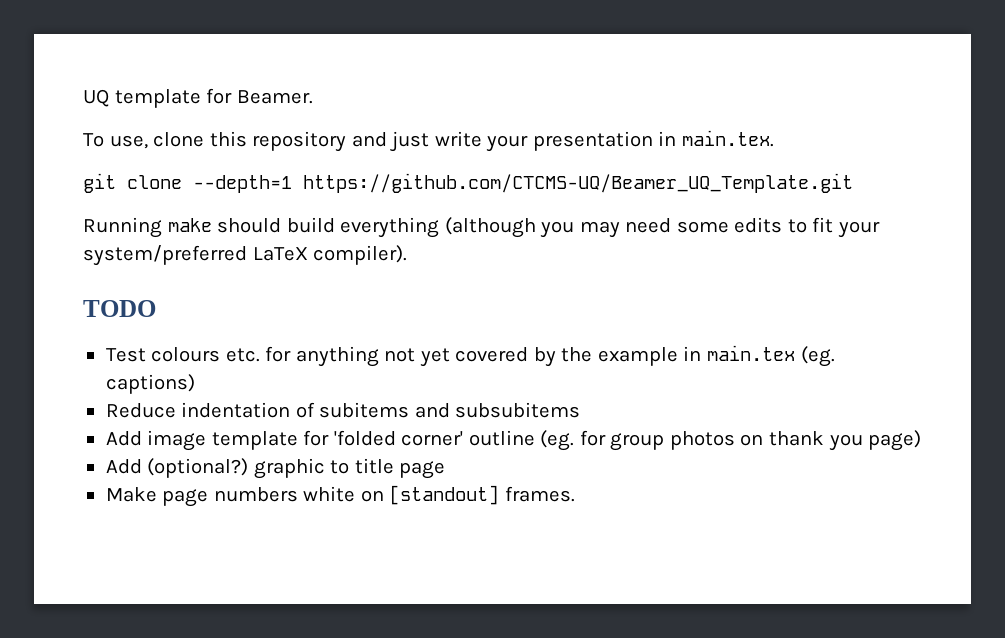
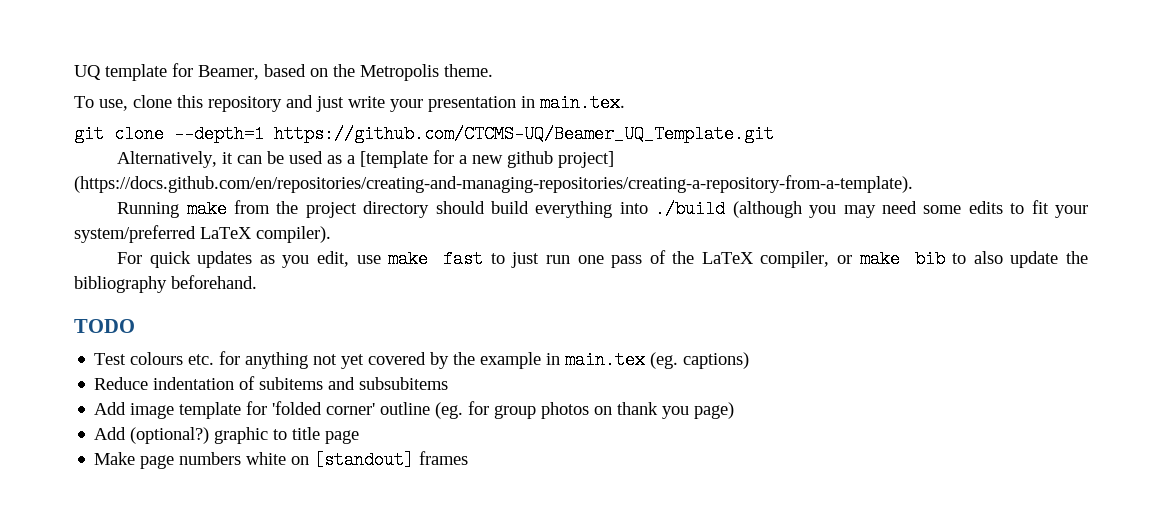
- UQ template for Beamer.
+ UQ template for Beamer, based on the Metropolis theme.
- Running make should build everything (although you may need some edits to fit your system/preferred LaTeX compiler).
+ Alternatively, it can be used as a [template for a new github project] (https://docs.github.com/en/repositories/creating-and-managing-repositories/creating-a-repository-from-a-template).
+ Running make from the project directory should build everything into ./build (although you may need some edits to fit your system/preferred LaTeX compiler).
+ For quick updates as you edit, use make fast to just run one pass of the LaTeX compiler, or make bib to also update the bibliography beforehand.
- Make page numbers white on [standout] frames.
+ Make page numbers white on [standout] frames

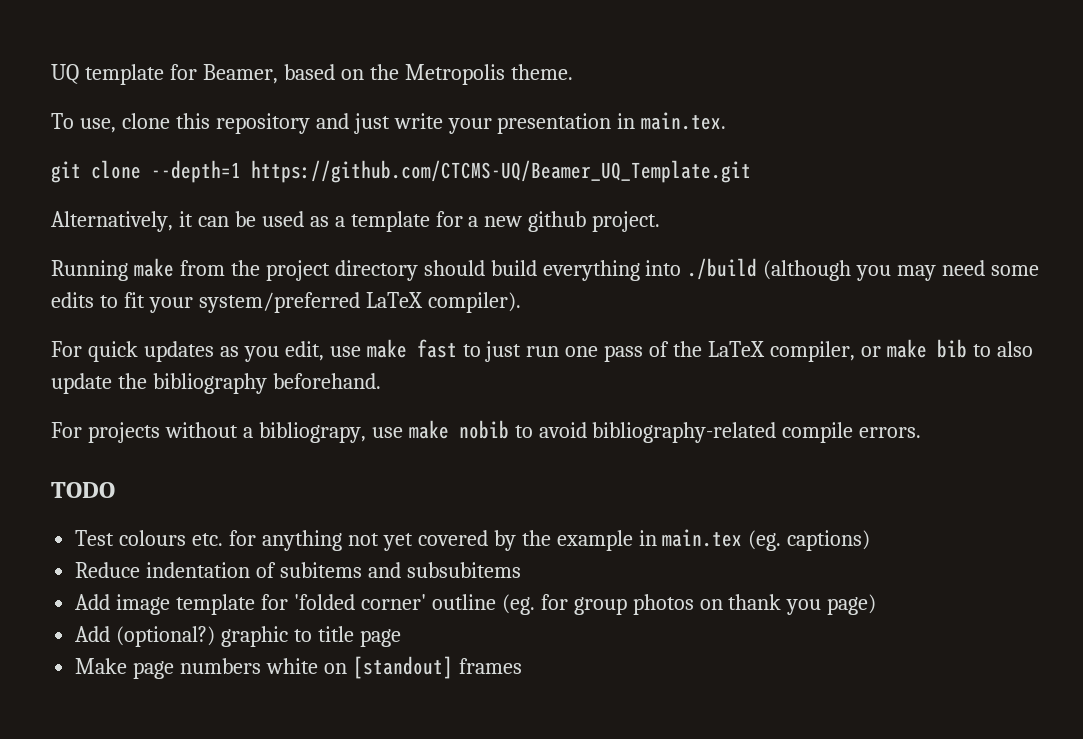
- Alternatively, it can be used as a [template for a new github project] (https://docs.github.com/en/repositories/creating-and-managing-repositories/creating-a-repository-from-a-template).
+ Alternatively, it can be used as a template for a new github project.
+ For projects without a bibliograpy, use make nobib to avoid bibliography-related compile errors.

